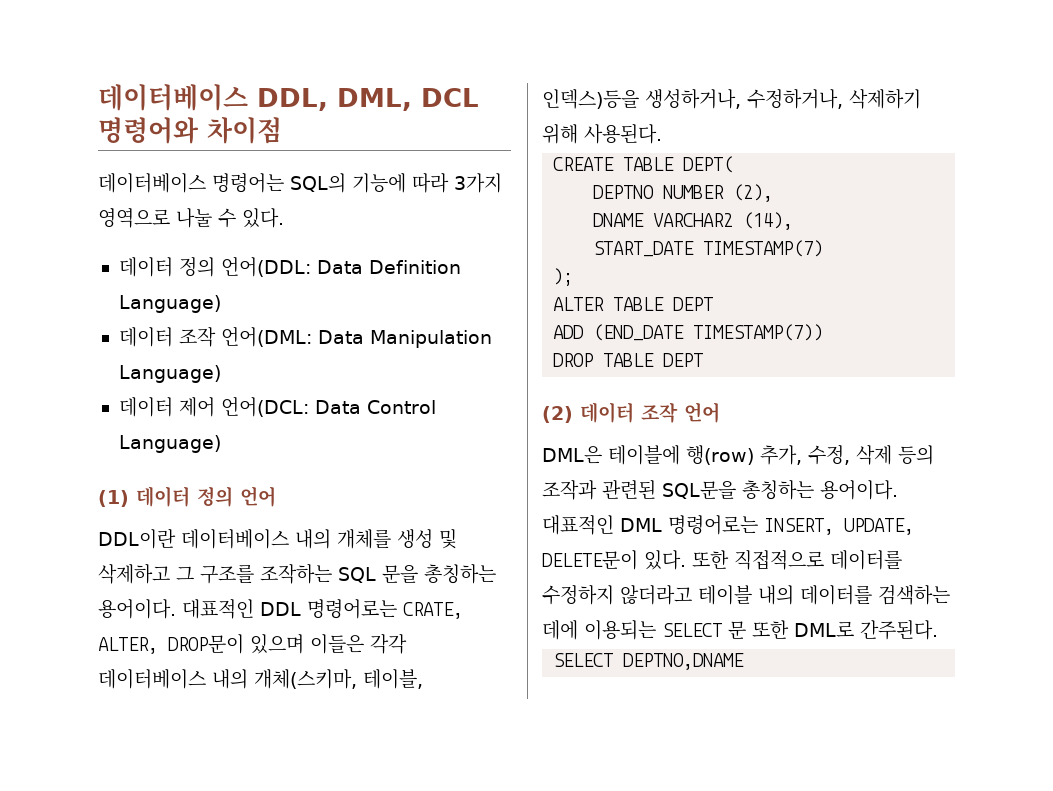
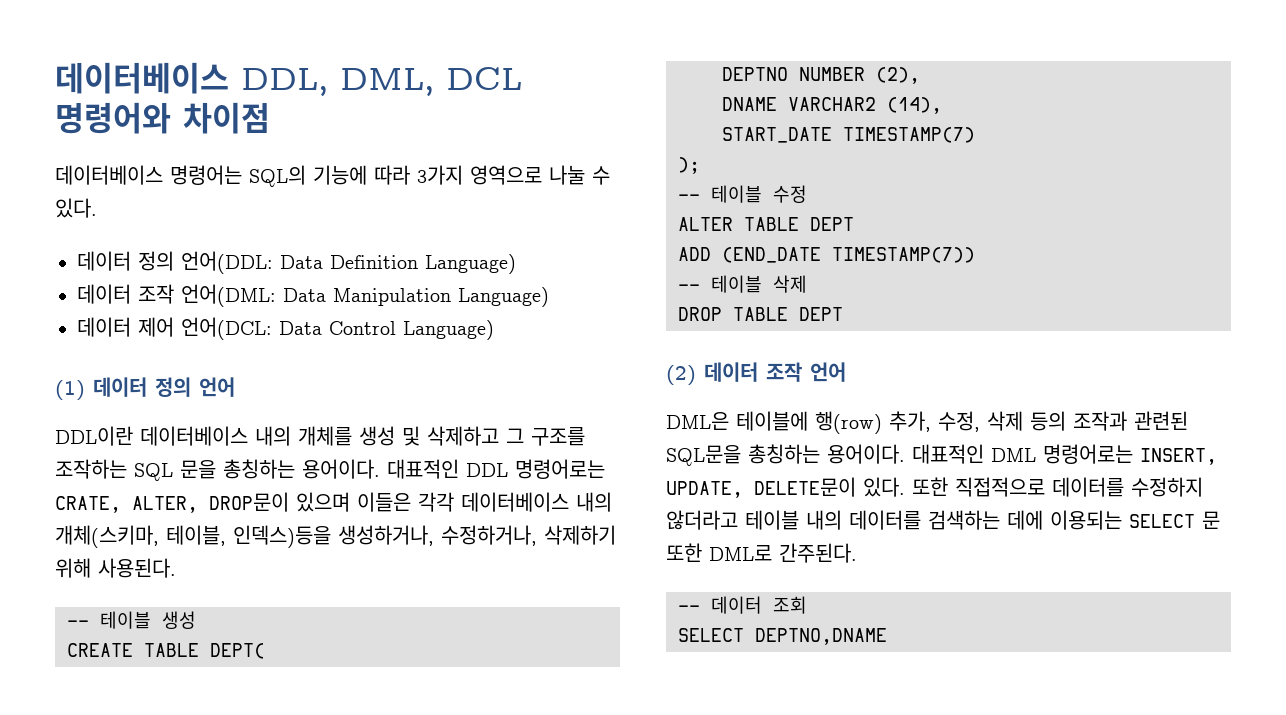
+ -- 테이블 생성
+ -- 테이블 수정
+ -- 테이블 삭제
+ -- 데이터 조회

